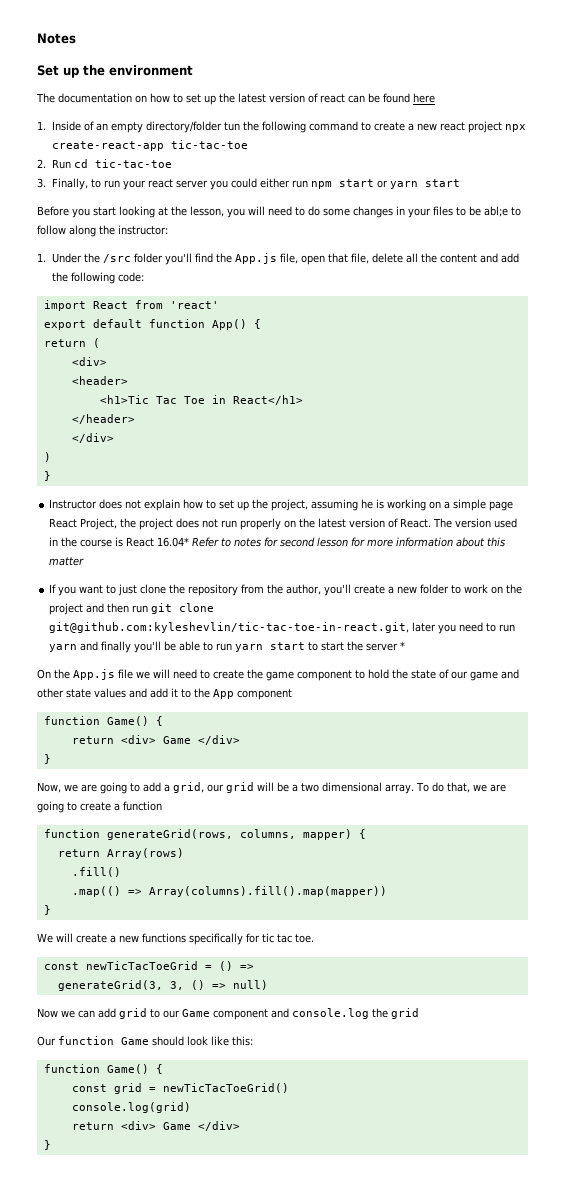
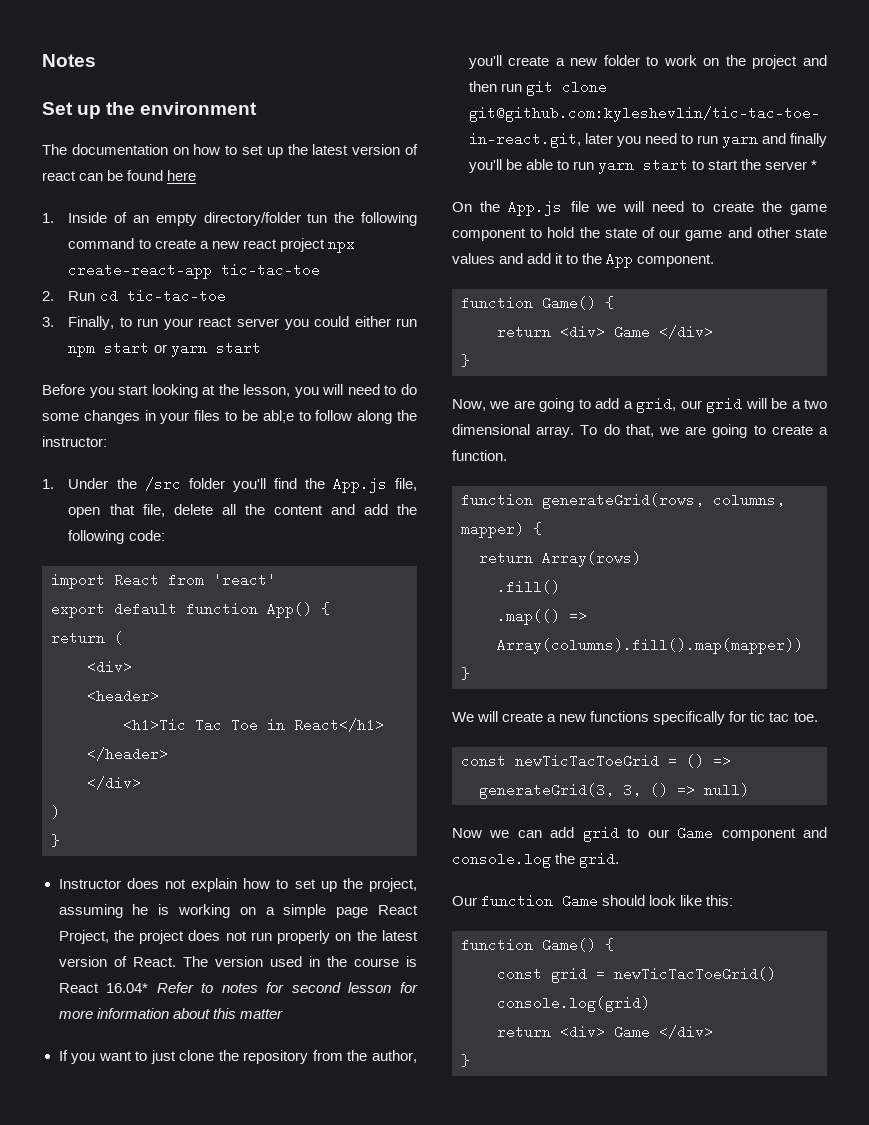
- On the App.js file we will need to create the game component to hold the state of our game and other state values and add it to the App component
+ On the App.js file we will need to create the game component to hold the state of our game and other state values and add it to the App component.
- To do that, we are going to create a function
+ To do that, we are going to create a function.
- Now we can add grid to our Game component and console.log the grid
+ Now we can add grid to our Game component and console.log the grid.

